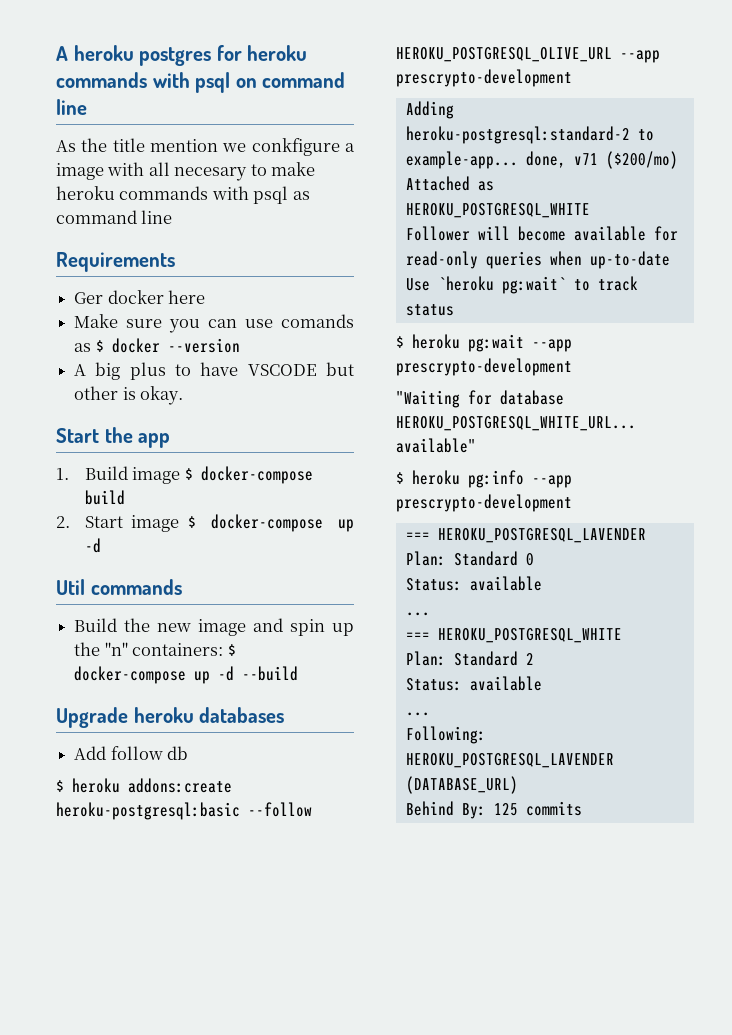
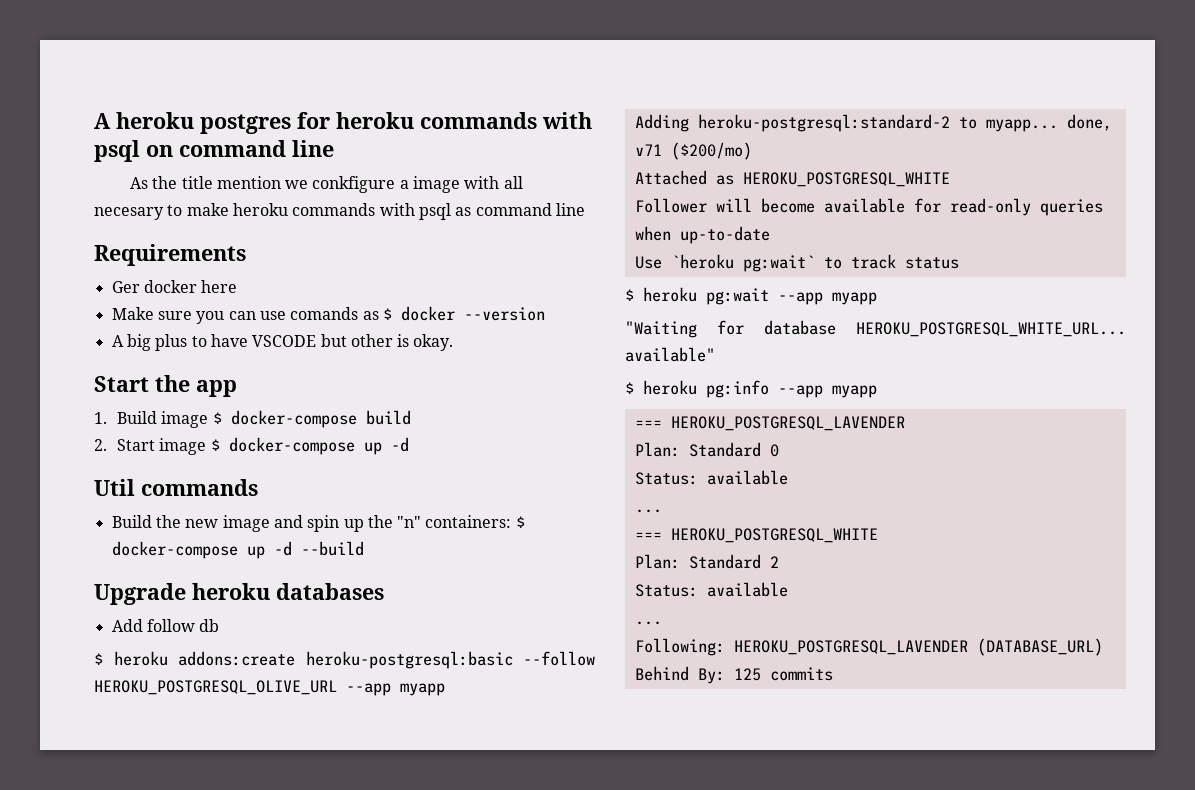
- $ heroku addons:create heroku-postgresql:basic --follow HEROKU_POSTGRESQL_OLIVE_URL --app prescrypto-development
+ $ heroku addons:create heroku-postgresql:basic --follow HEROKU_POSTGRESQL_OLIVE_URL --app myapp
- Adding heroku-postgresql:standard-2 to example-app... done, v71 ($200/mo)
+ Adding heroku-postgresql:standard-2 to myapp... done, v71 ($200/mo)
- $ heroku pg:wait --app prescrypto-development
+ $ heroku pg:wait --app myapp
- $ heroku pg:info --app prescrypto-development
+ $ heroku pg:info --app myapp

